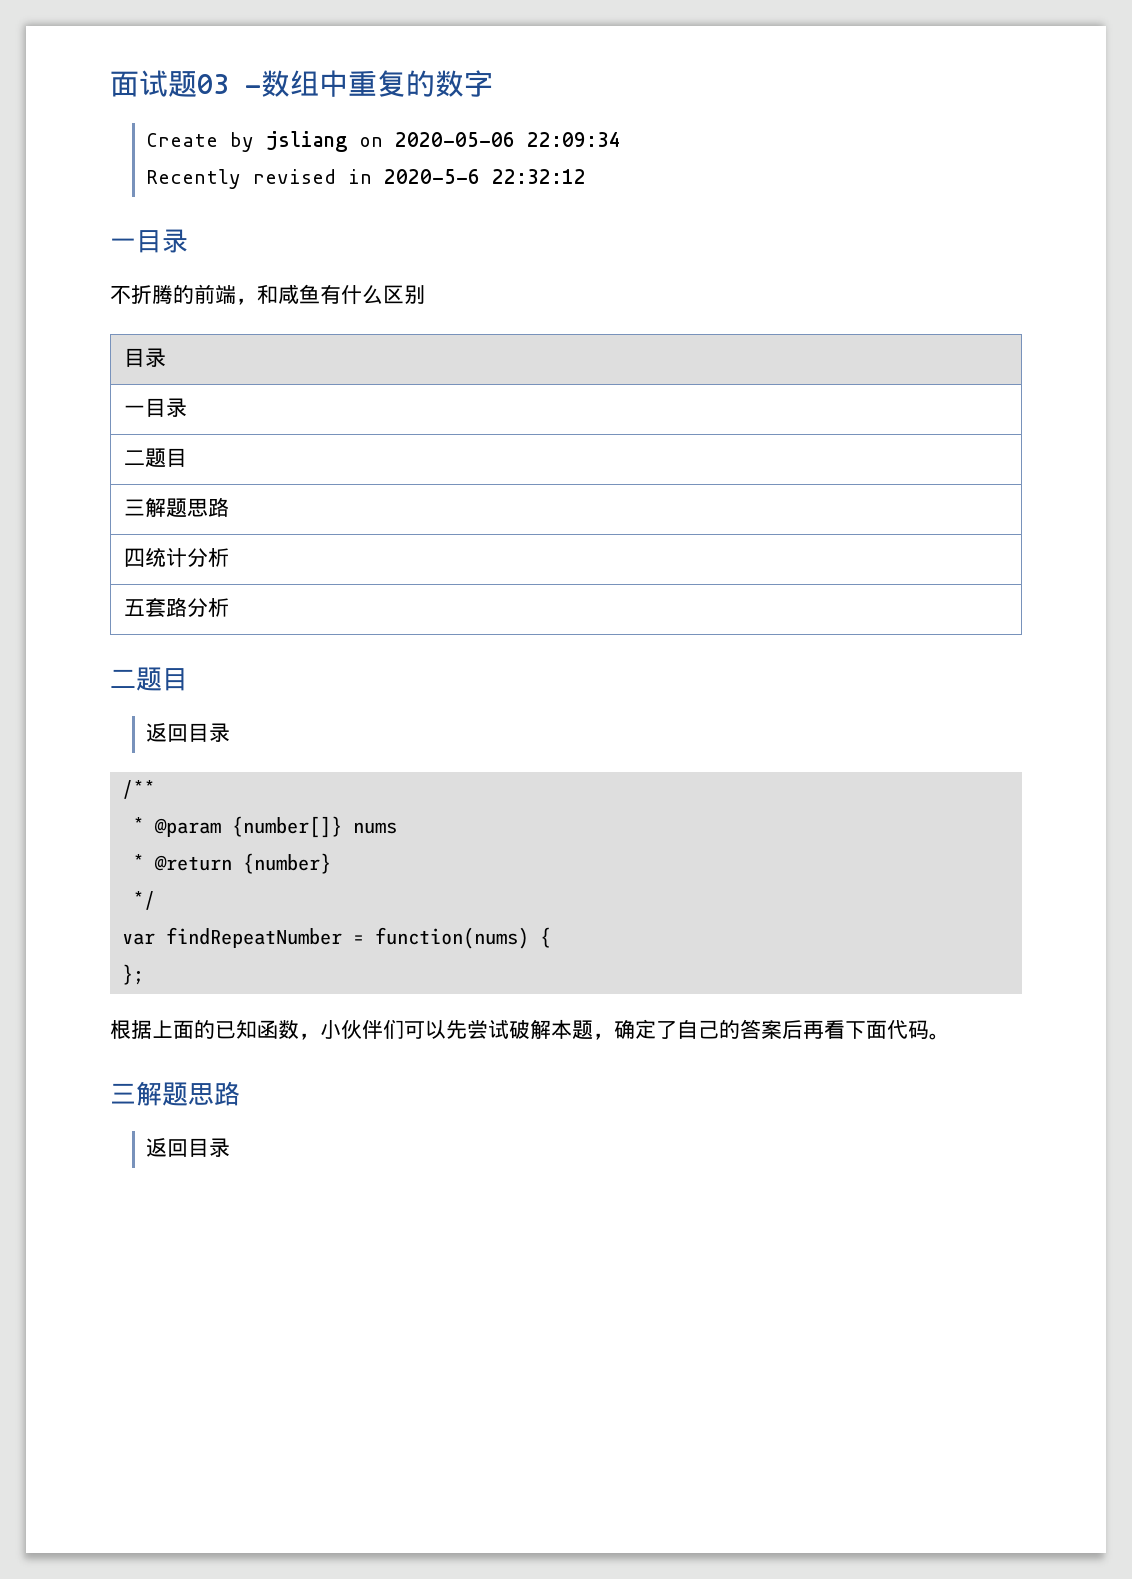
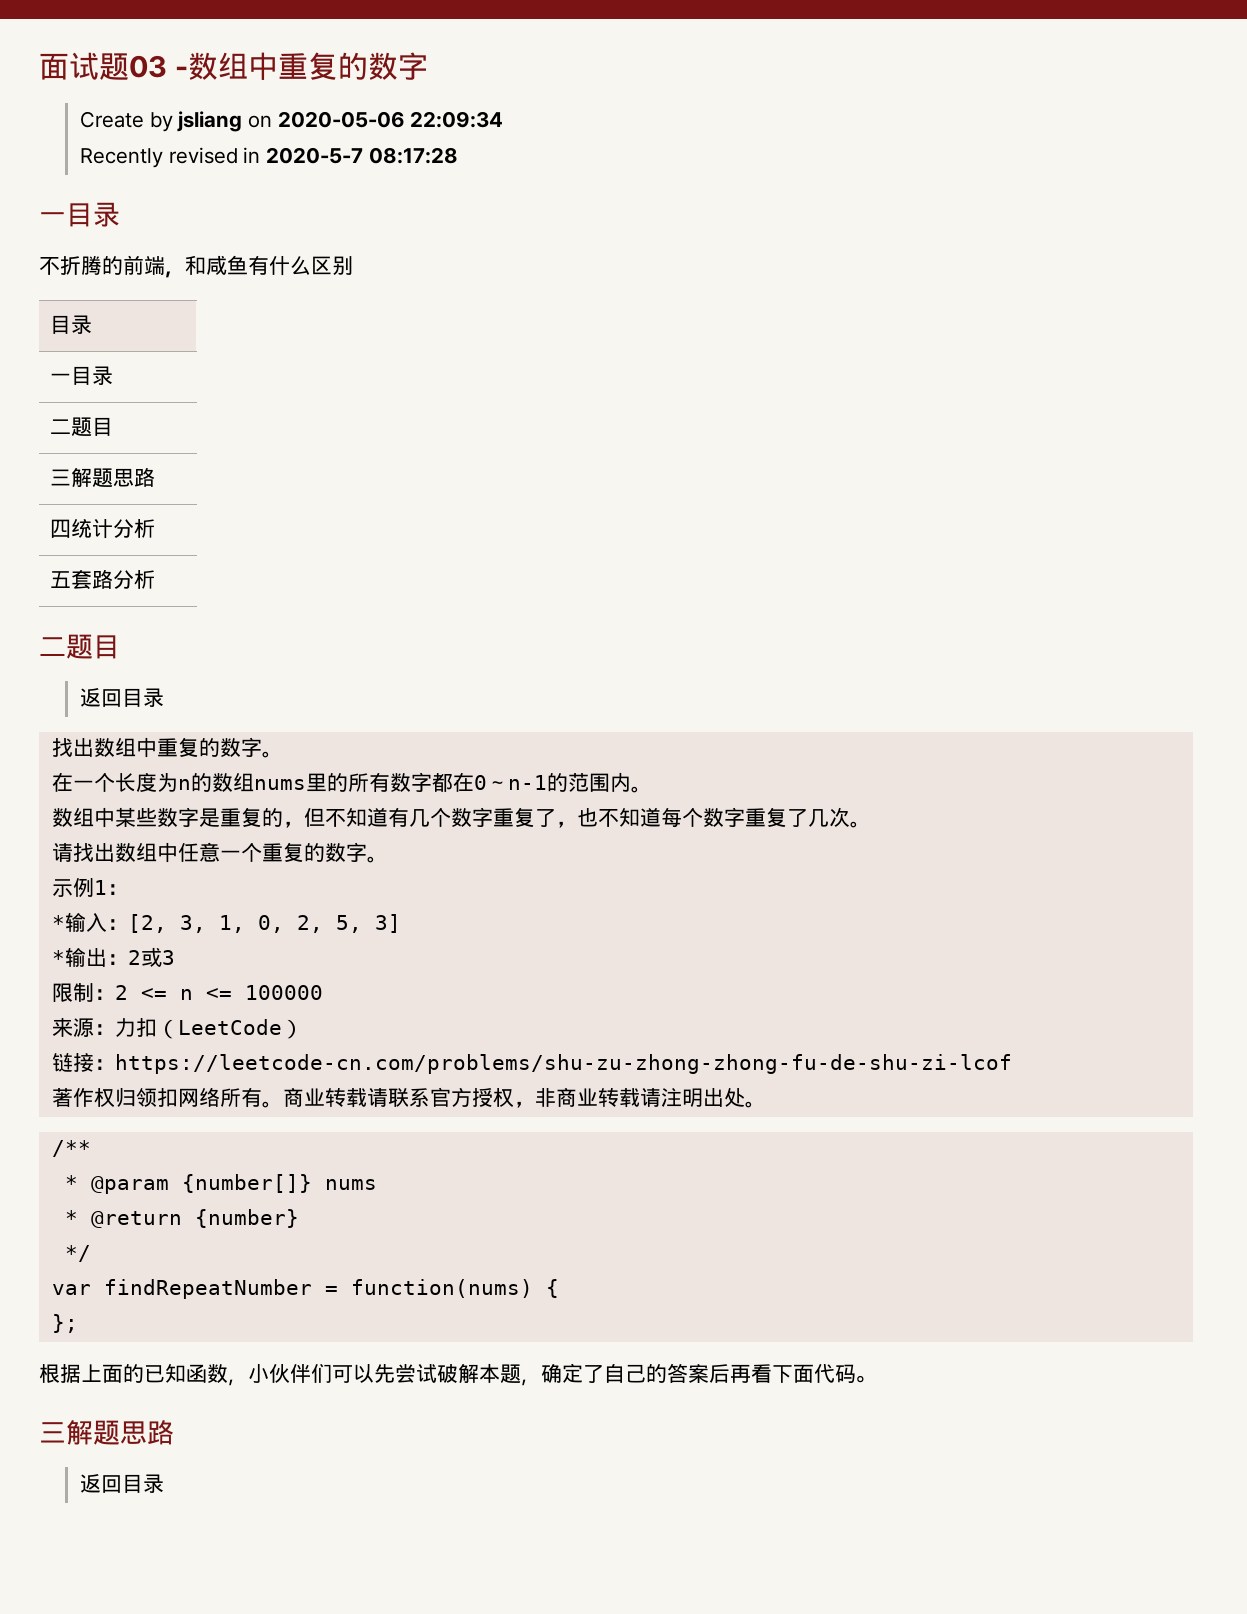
- Recently revised in 2020-5-6 22:32:12
+ Recently revised in 2020-5-7 08:17:28
+ 找出数组中重复的数字。
+ 在一个长度为n的数组nums里的所有数字都在0～n-1的范围内。
+ 数组中某些数字是重复的，但不知道有几个数字重复了，也不知道每个数字重复了几次。
+ 请找出数组中任意一个重复的数字。
+ 示例1：
+ *输入：[2, 3, 1, 0, 2, 5, 3]
+ *输出：2或3
+ 限制：2 <= n <= 100000
+ 来源：力扣（LeetCode）
+ 链接：https://leetcode-cn.com/problems/shu-zu-zhong-zhong-fu-de-shu-zi-lcof
+ 著作权归领扣网络所有。商业转载请联系官方授权，非商业转载请注明出处。

